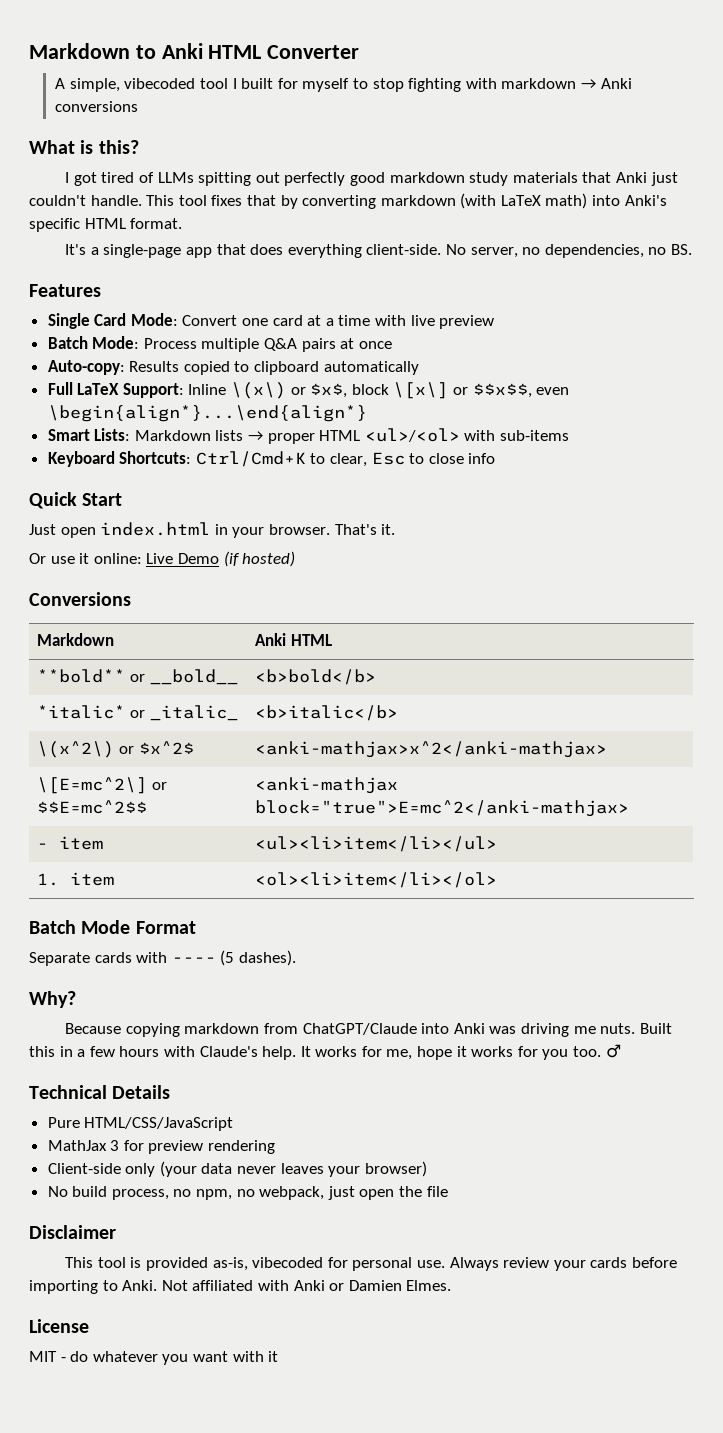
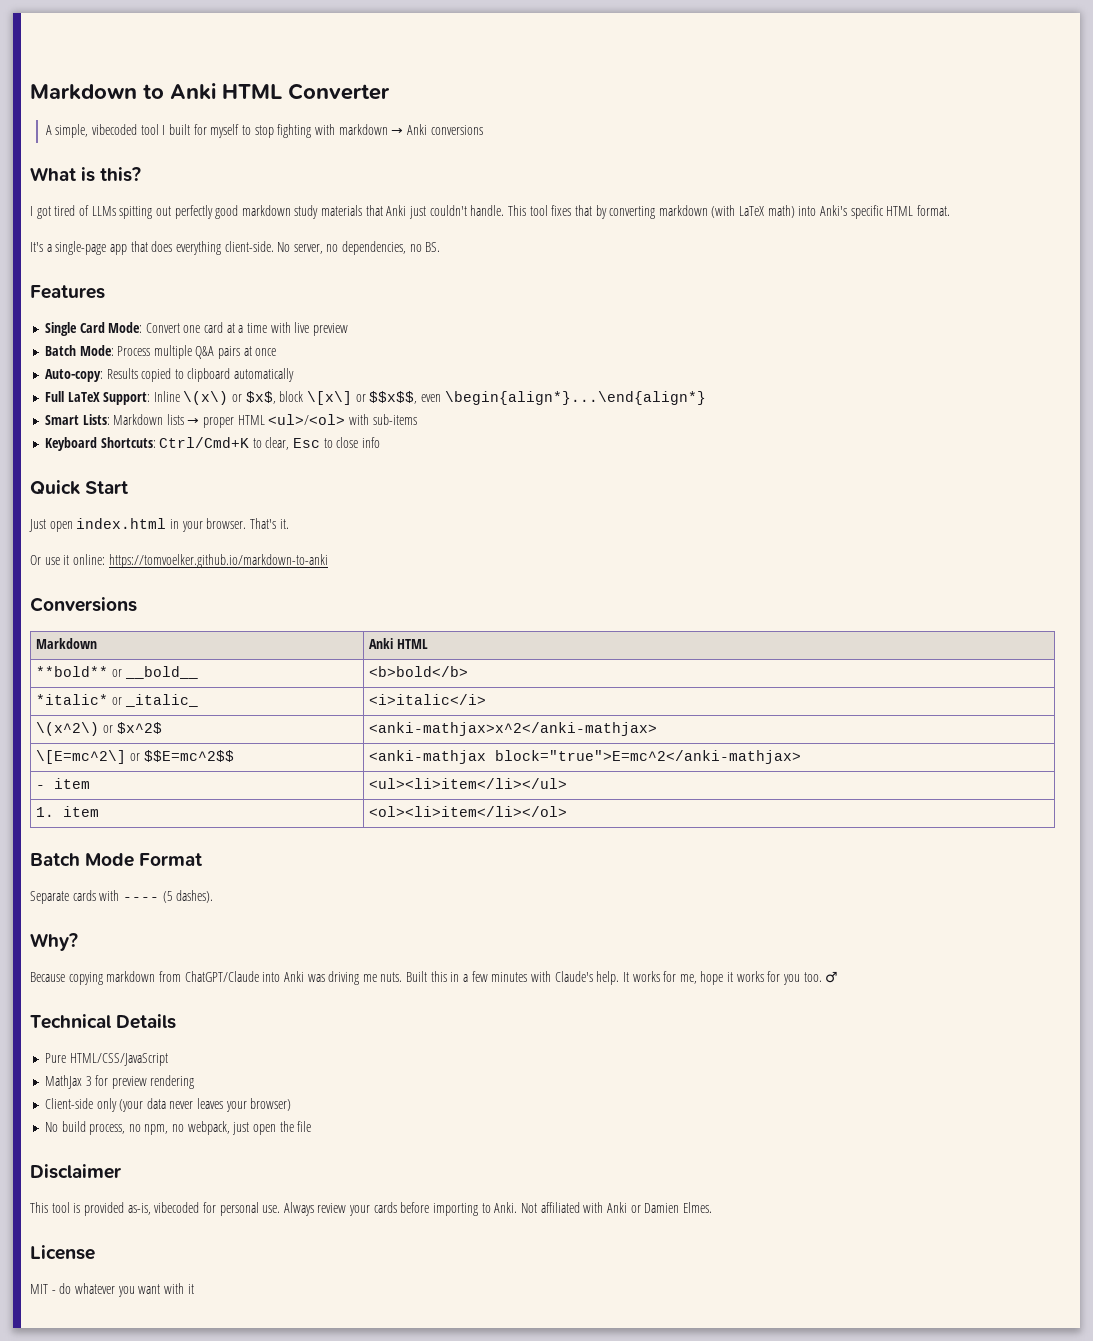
- Or use it online: Live Demo (if hosted)
+ Or use it online: https://tomvoelker.github.io/markdown-to-anki
- *italic* or _italic_ | <b>italic</b>
+ *italic* or _italic_ | <i>italic</i>
- Built this in a few hours with Claude's help.
+ Built this in a few minutes with Claude's help.

